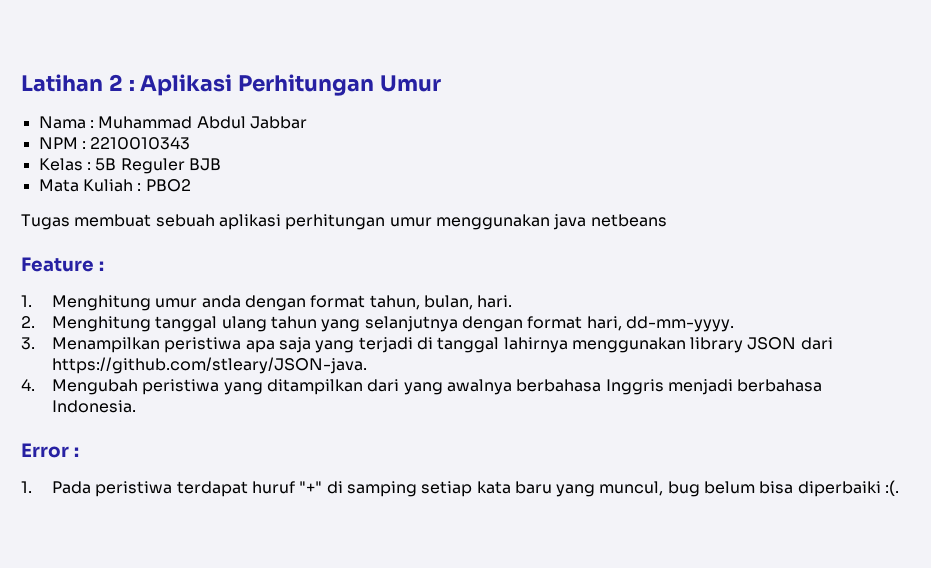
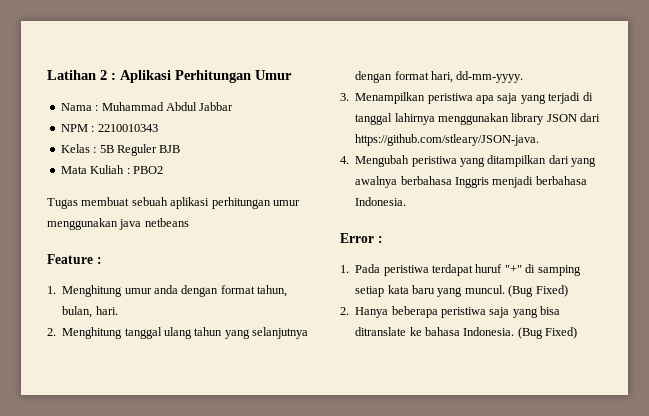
- 1. Pada peristiwa terdapat huruf "+" di samping setiap kata baru yang muncul, bug belum bisa diperbaiki :(.
+ 1. Pada peristiwa terdapat huruf "+" di samping setiap kata baru yang muncul. (Bug Fixed)
+ 2. Hanya beberapa peristiwa saja yang bisa ditranslate ke bahasa Indonesia. (Bug Fixed)

